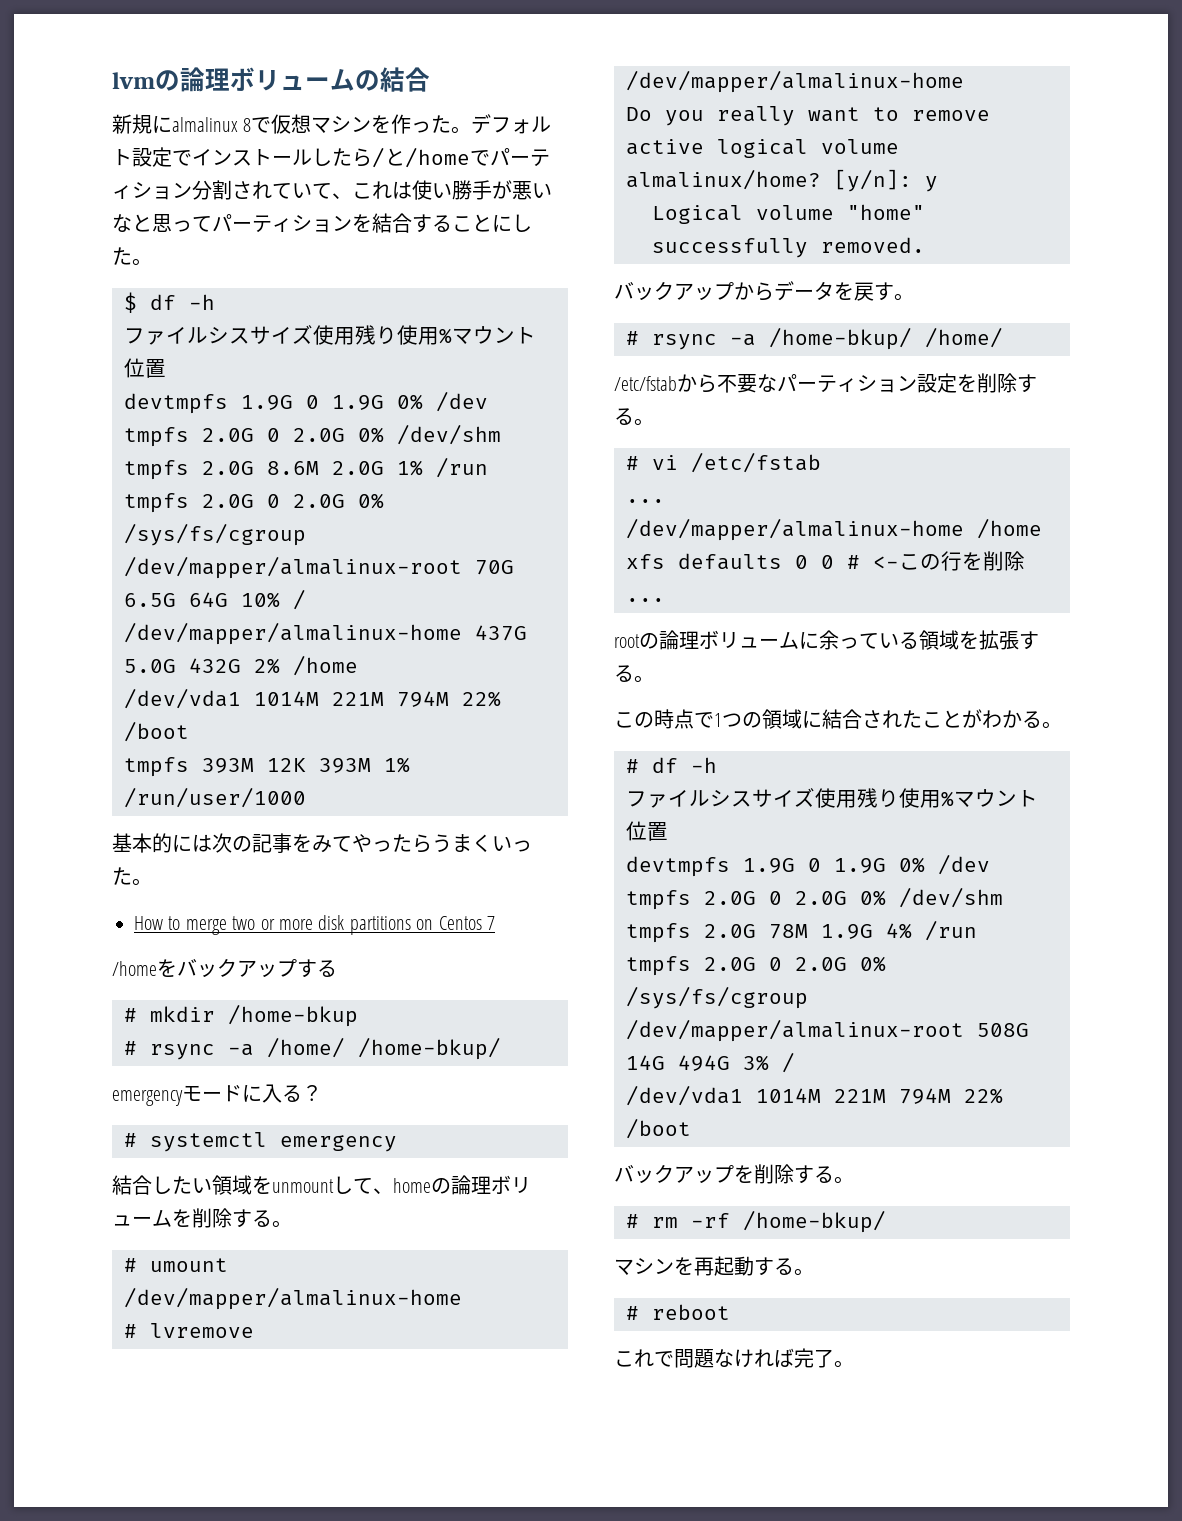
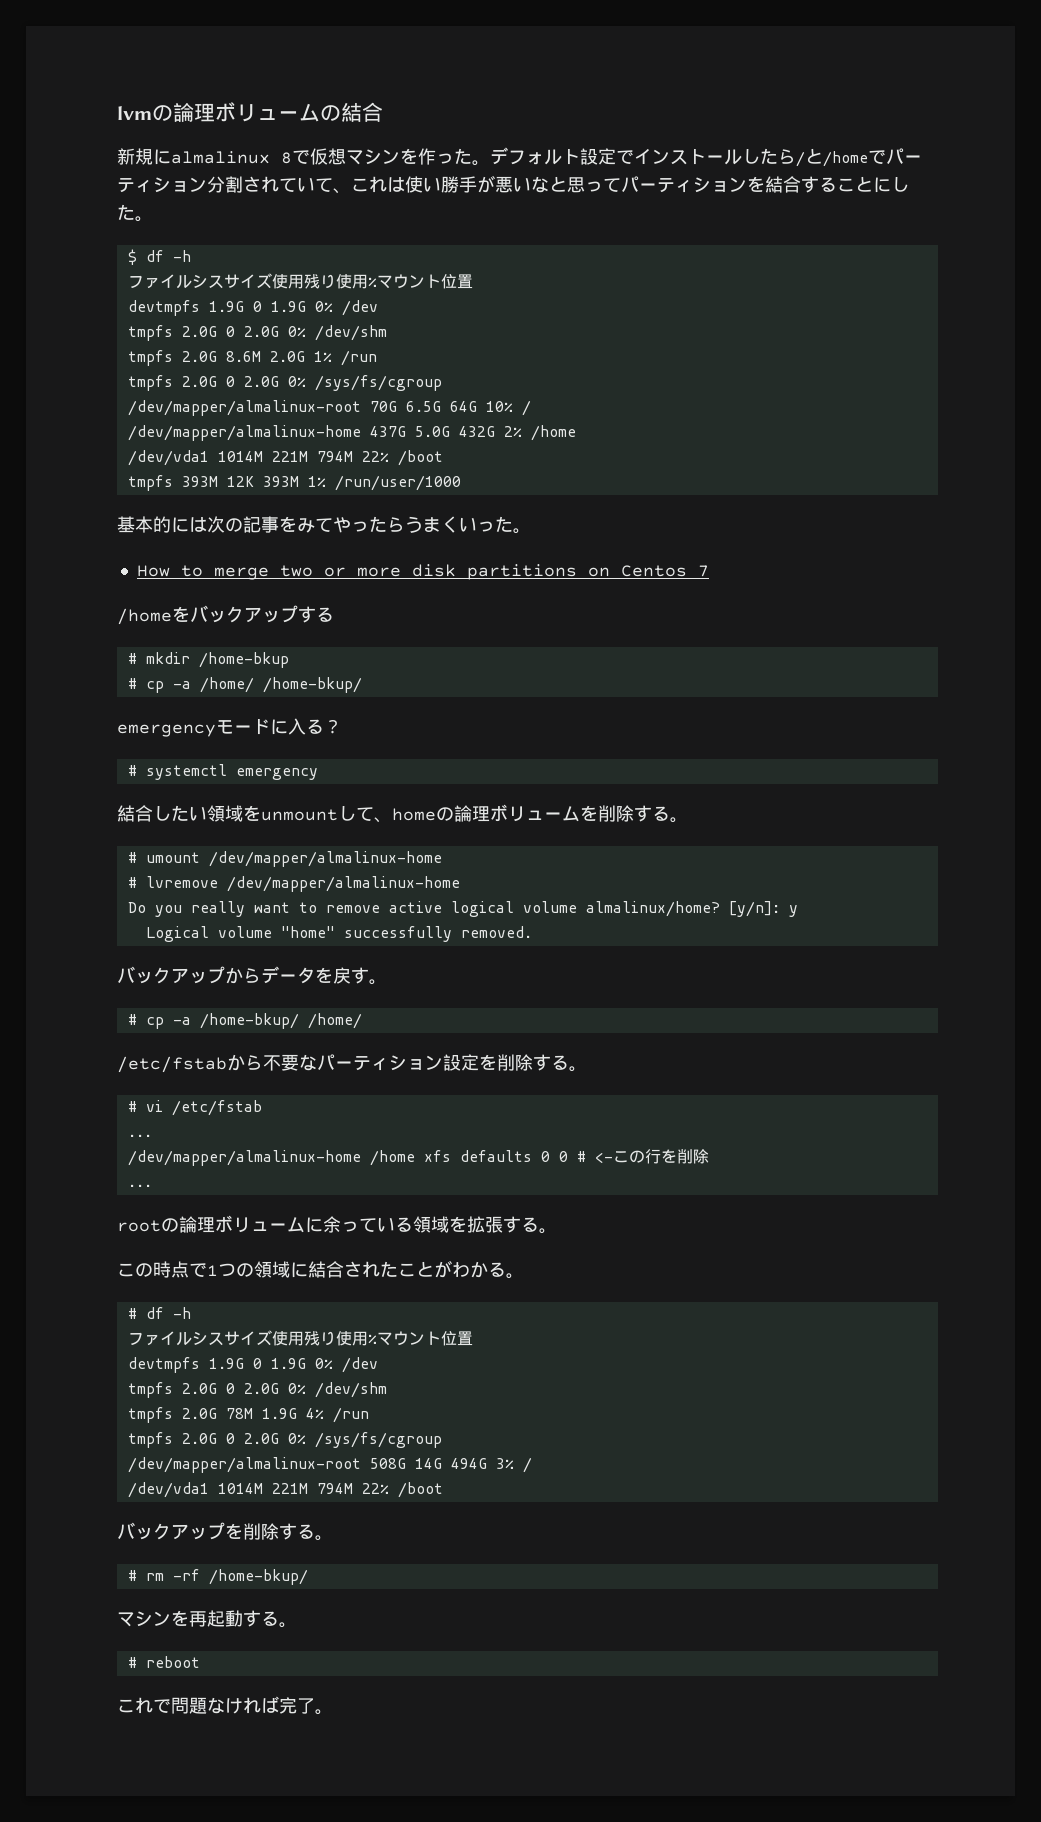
- # rsync -a /home/ /home-bkup/
+ # cp -a /home/ /home-bkup/
- # rsync -a /home-bkup/ /home/
+ # cp -a /home-bkup/ /home/

